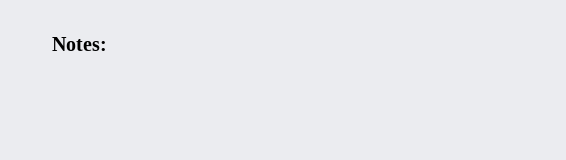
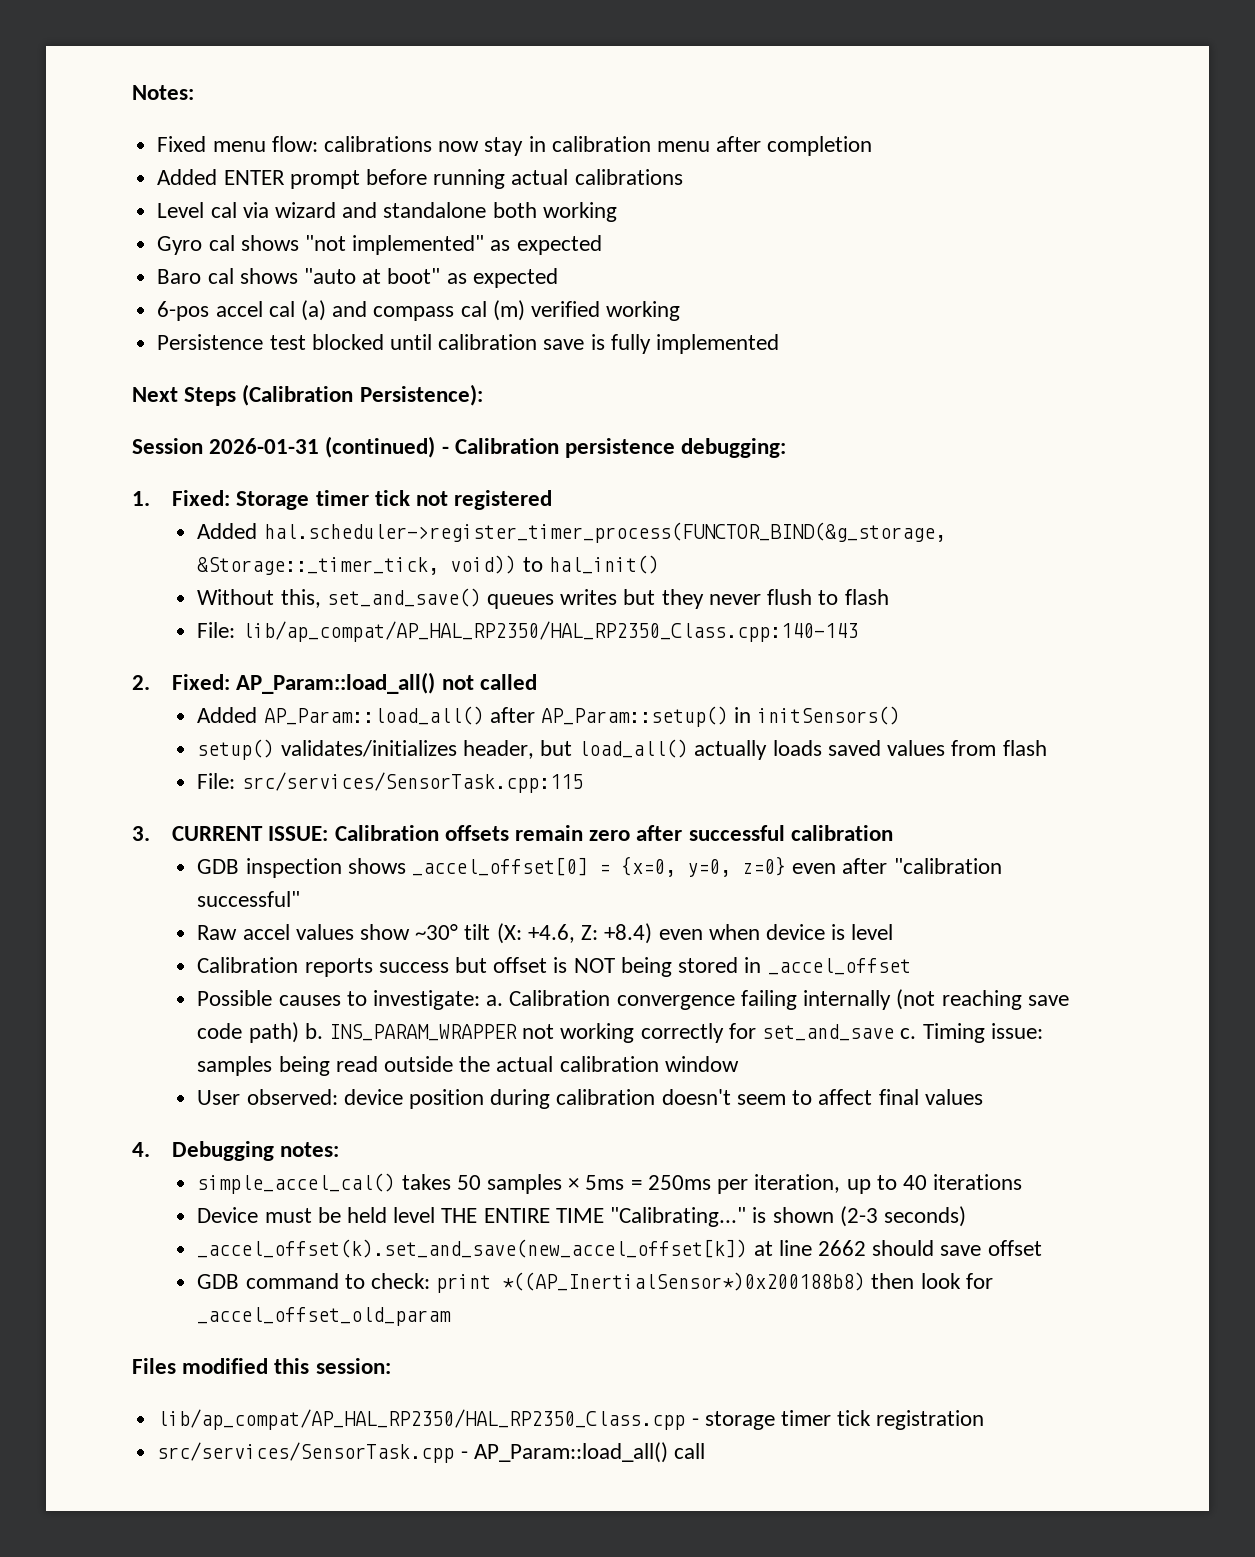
+ Fixed menu flow: calibrations now stay in calibration menu after completion
+ Added ENTER prompt before running actual calibrations
+ Level cal via wizard and standalone both working
+ Gyro cal shows "not implemented" as expected
+ Baro cal shows "auto at boot" as expected
+ 6-pos accel cal (a) and compass cal (m) verified working
+ Persistence test blocked until calibration save is fully implemented
+ Next Steps (Calibration Persistence):
+ Session 2026-01-31 (continued) - Calibration persistence debugging:
+ 1. Fixed: Storage timer tick not registered
+ Added hal.scheduler->register_timer_process(FUNCTOR_BIND(&g_storage, &Storage::_timer_tick, void)) to hal_init()
+ Without this, set_and_save() queues writes but they never flush to flash
+ File: lib/ap_compat/AP_HAL_RP2350/HAL_RP2350_Class.cpp:140-143
+ 2. Fixed: AP_Param::load_all() not called
+ Added AP_Param::load_all() after AP_Param::setup() in initSensors()
+ setup() validates/initializes header, but load_all() actually loads saved values from flash
+ File: src/services/SensorTask.cpp:115
+ 3. CURRENT ISSUE: Calibration offsets remain zero after successful calibration
+ GDB inspection shows _accel_offset[0] = {x=0, y=0, z=0} even after "calibration successful"
+ Raw accel values show ~30° tilt (X: +4.6, Z: +8.4) even when device is level
+ Calibration reports success but offset is NOT being stored in _accel_offset
+ Possible causes to investigate: a. Calibration convergence failing internally (not reaching save code path) b. INS_PARAM_WRAPPER not working correctly for set_and_save c. Timing issue: samples being read outside the actual calibration window
+ User observed: device position during calibration doesn't seem to affect final values
+ 4. Debugging notes:
+ simple_accel_cal() takes 50 samples × 5ms = 250ms per iteration, up to 40 iterations
+ Device must be held level THE ENTIRE TIME "Calibrating..." is shown (2-3 seconds)
+ _accel_offset(k).set_and_save(new_accel_offset[k]) at line 2662 should save offset
+ GDB command to check: print *((AP_InertialSensor*)0x200188b8) then look for _accel_offset_old_param
+ Files modified this session:
+ lib/ap_compat/AP_HAL_RP2350/HAL_RP2350_Class.cpp - storage timer tick registration
+ src/services/SensorTask.cpp - AP_Param::load_all() call

